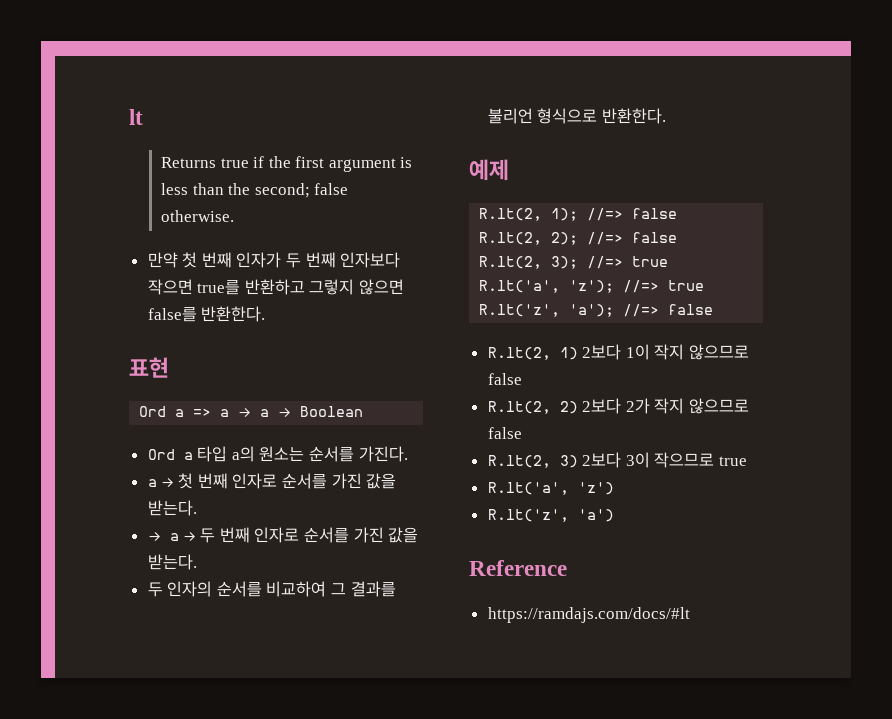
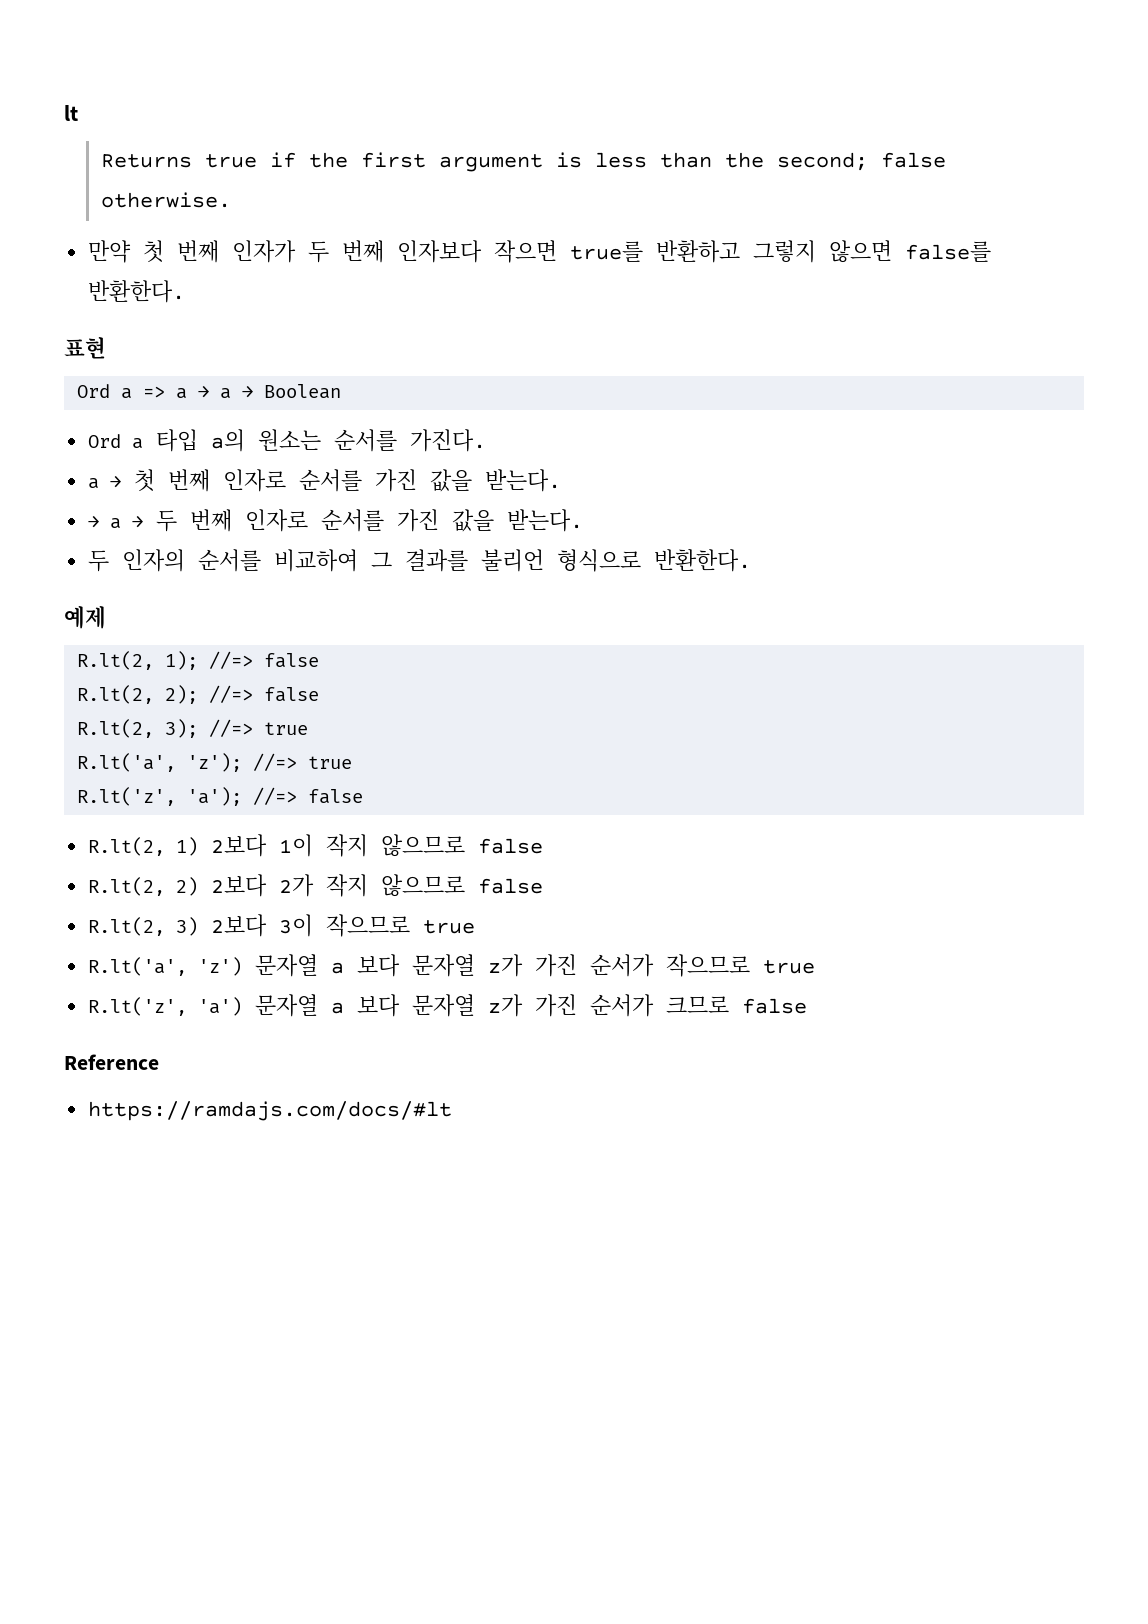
- R.lt('a', 'z')
- R.lt('z', 'a')
+ R.lt('a', 'z') 문자열 a 보다 문자열 z가 가진 순서가 작으므로 true
+ R.lt('z', 'a') 문자열 a 보다 문자열 z가 가진 순서가 크므로 false

